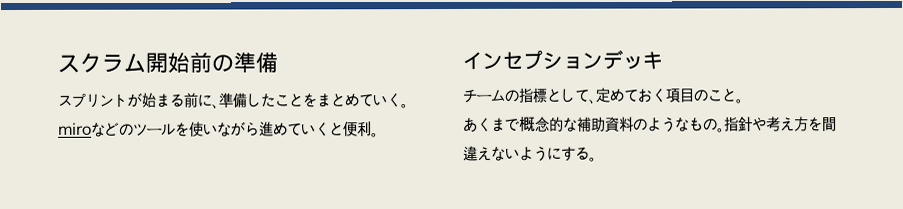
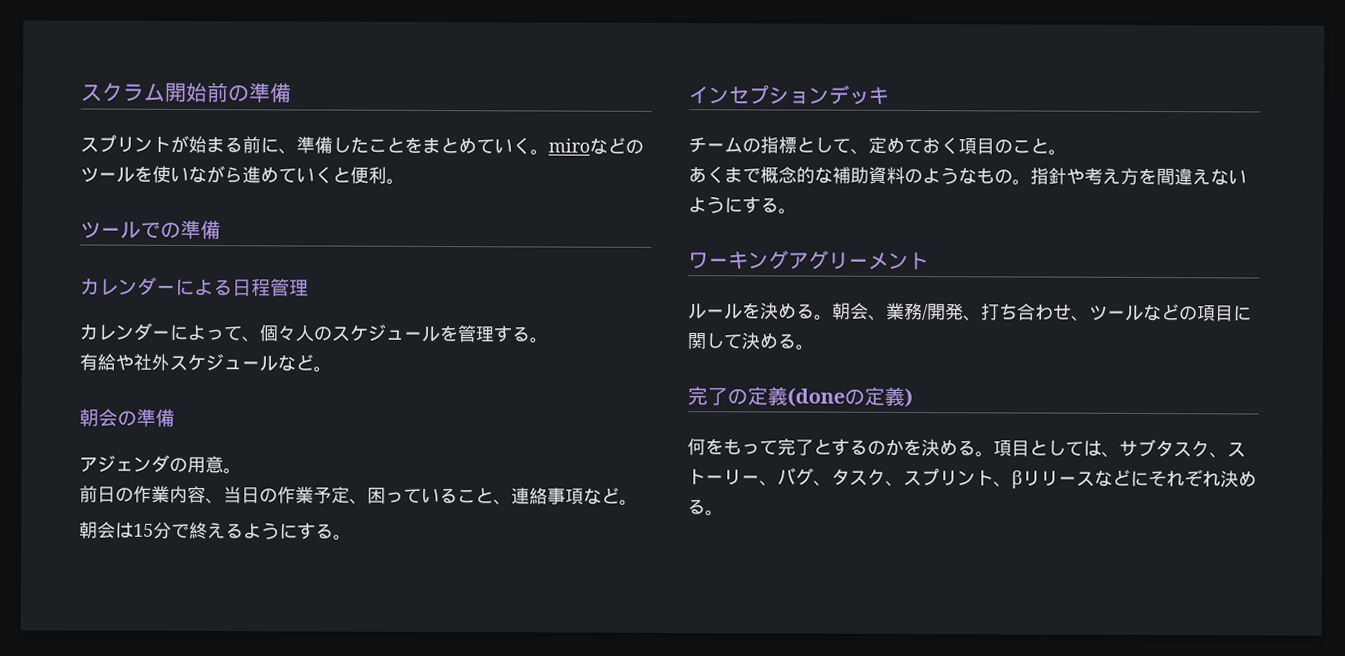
+ ツールでの準備
+ カレンダーによる日程管理
+ カレンダーによって、個々人のスケジュールを管理する。
+ 有給や社外スケジュールなど。
+ 朝会の準備
+ アジェンダの用意。
+ 前日の作業内容、当日の作業予定、困っていること、連絡事項など。
+ 朝会は15分で終えるようにする。
+ ワーキングアグリーメント
+ ルールを決める。朝会、業務/開発、打ち合わせ、ツールなどの項目に関して決める。
+ 完了の定義(doneの定義)
+ 何をもって完了とするのかを決める。項目としては、サブタスク、ストーリー、バグ、タスク、スプリント、βリリースなどにそれぞれ決める。

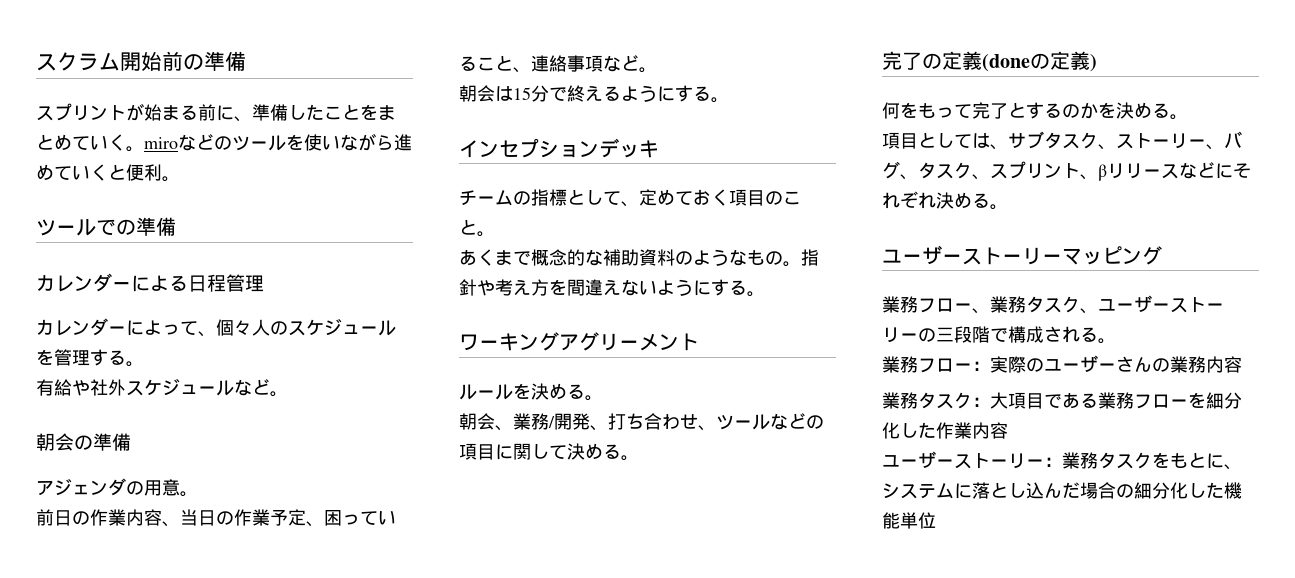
- ルールを決める。朝会、業務/開発、打ち合わせ、ツールなどの項目に関して決める。
+ ルールを決める。
+ 朝会、業務/開発、打ち合わせ、ツールなどの項目に関して決める。
- 何をもって完了とするのかを決める。項目としては、サブタスク、ストーリー、バグ、タスク、スプリント、βリリースなどにそれぞれ決める。
+ 何をもって完了とするのかを決める。
+ 項目としては、サブタスク、ストーリー、バグ、タスク、スプリント、βリリースなどにそれぞれ決める。
+ ユーザーストーリーマッピング
+ 業務フロー、業務タスク、ユーザーストーリーの三段階で構成される。
+ 業務フロー：実際のユーザーさんの業務内容
+ 業務タスク：大項目である業務フローを細分化した作業内容
+ ユーザーストーリー：業務タスクをもとに、システムに落とし込んだ場合の細分化した機能単位

